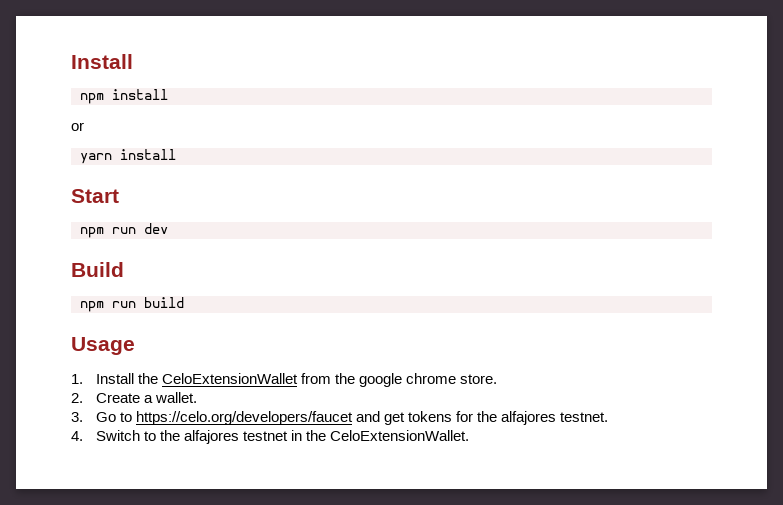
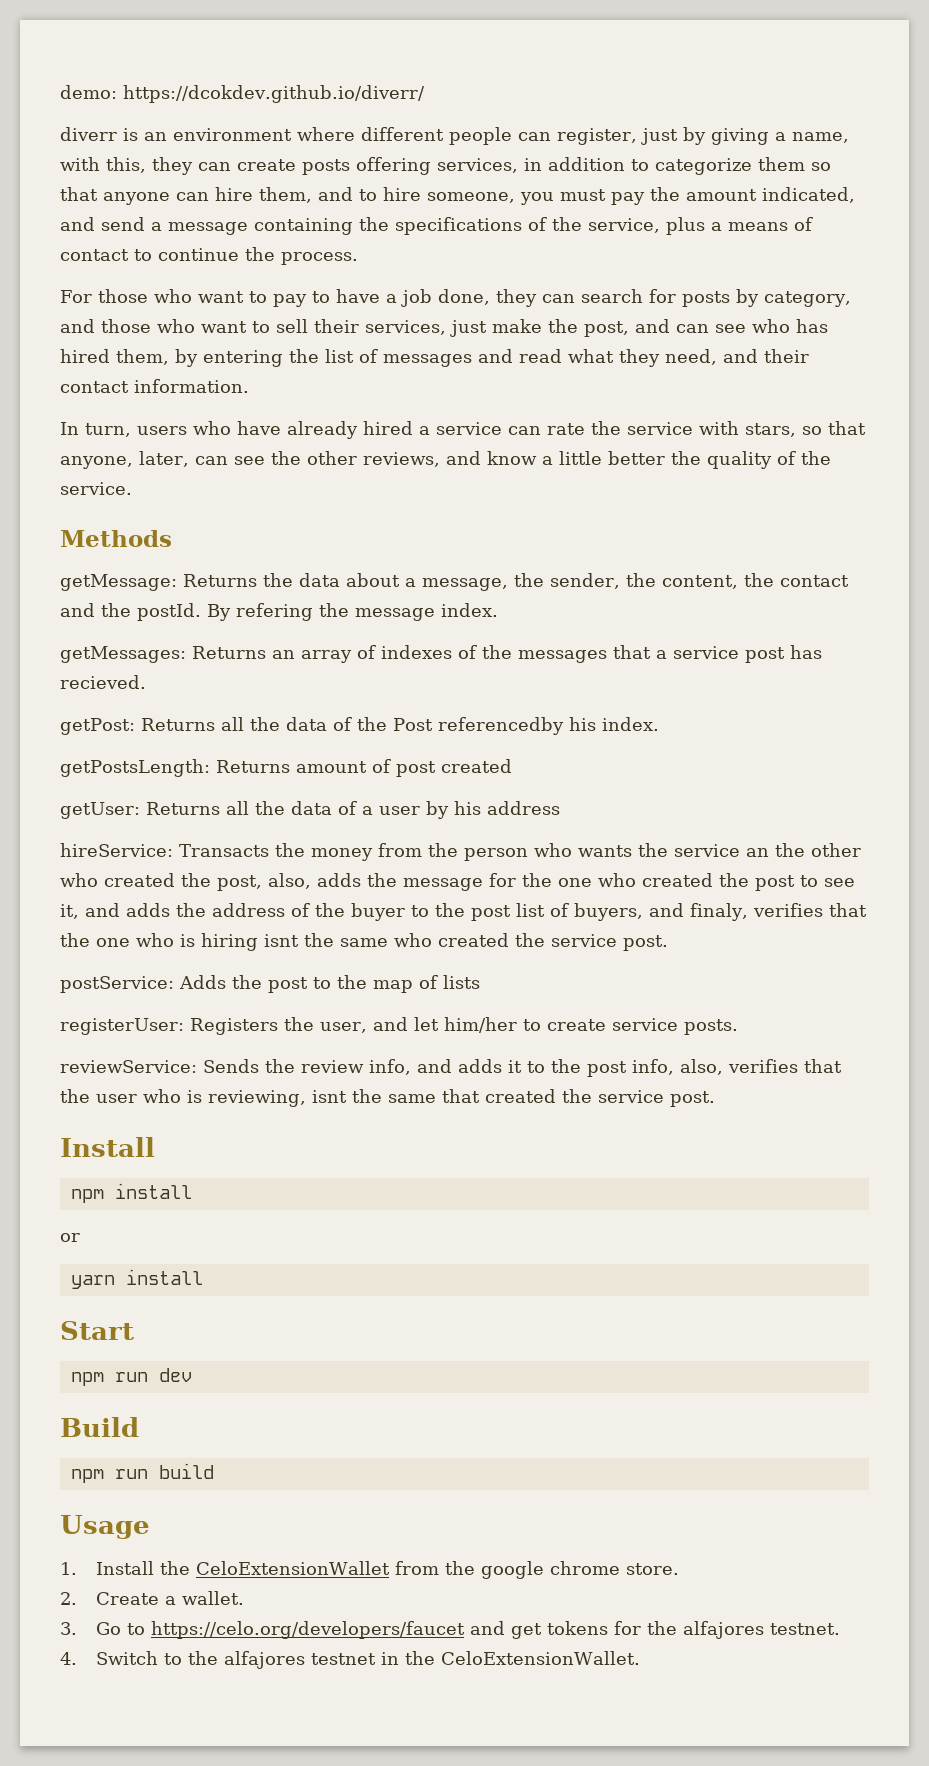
+ demo: https://dcokdev.github.io/diverr/
+ diverr is an environment where different people can register, just by giving a name, with this, they can create posts offering services, in addition to categorize them so that anyone can hire them, and to hire someone, you must pay the amount indicated, and send a message containing the specifications of the service, plus a means of contact to continue the process.
+ For those who want to pay to have a job done, they can search for posts by category, and those who want to sell their services, just make the post, and can see who has hired them, by entering the list of messages and read what they need, and their contact information.
+ In turn, users who have already hired a service can rate the service with stars, so that anyone, later, can see the other reviews, and know a little better the quality of the service.
+ Methods
+ getMessage: Returns the data about a message, the sender, the content, the contact and the postId. By refering the message index.
+ getMessages: Returns an array of indexes of the messages that a service post has recieved.
+ getPost: Returns all the data of the Post referencedby his index.
+ getPostsLength: Returns amount of post created
+ getUser: Returns all the data of a user by his address
+ hireService: Transacts the money from the person who wants the service an the other who created the post, also, adds the message for the one who created the post to see it, and adds the address of the buyer to the post list of buyers, and finaly, verifies that the one who is hiring isnt the same who created the service post.
+ postService: Adds the post to the map of lists
+ registerUser: Registers the user, and let him/her to create service posts.
+ reviewService: Sends the review info, and adds it to the post info, also, verifies that the user who is reviewing, isnt the same that created the service post.

